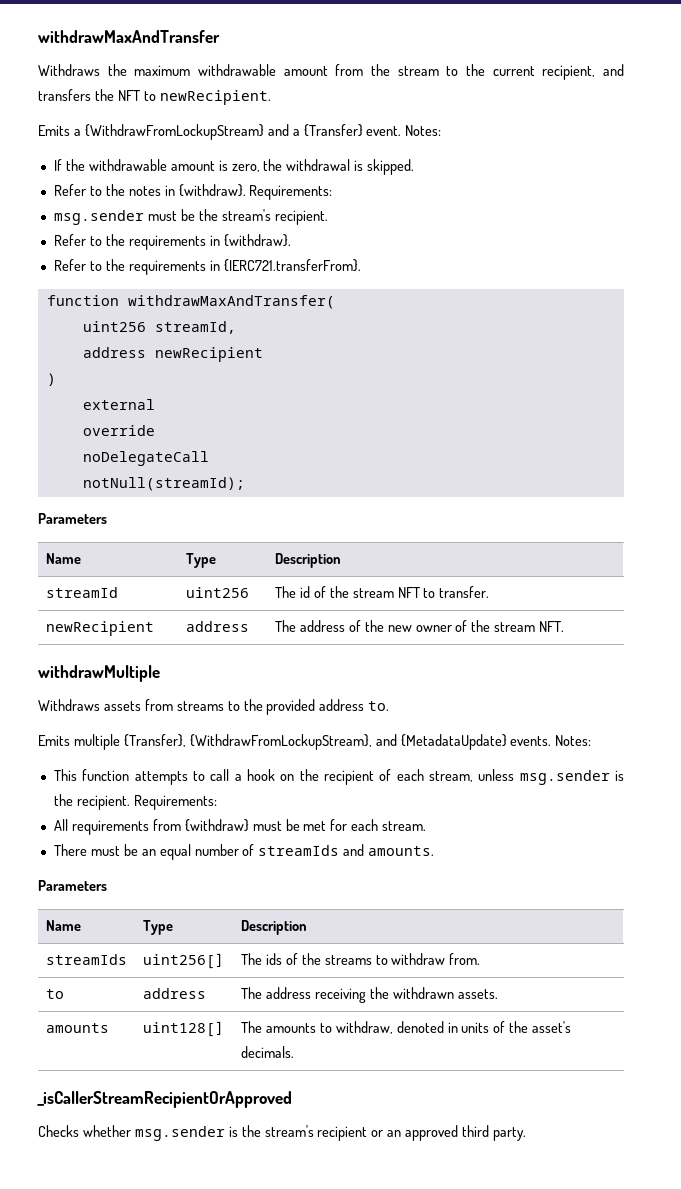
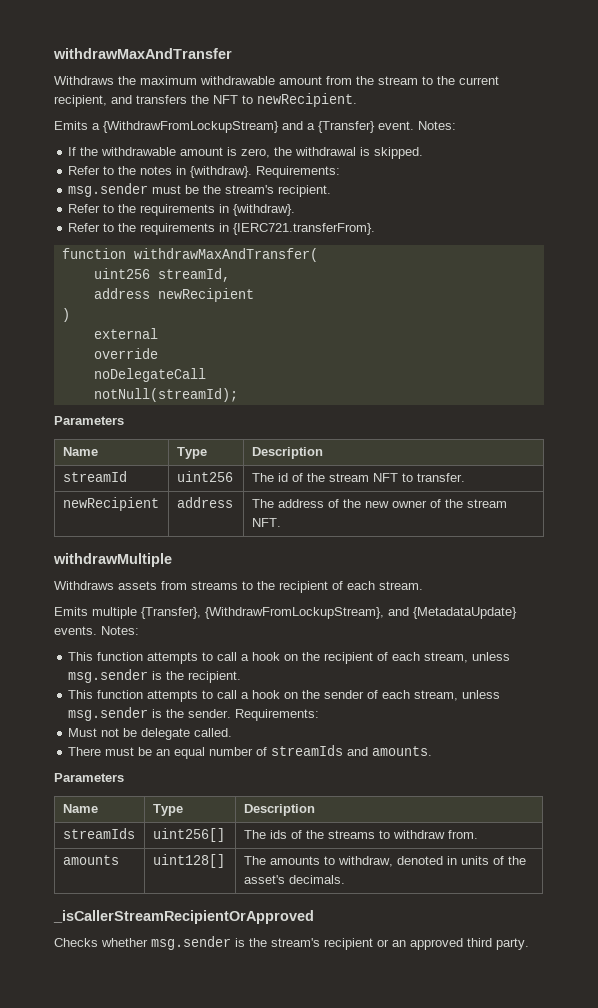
- Withdraws assets from streams to the provided address to.
+ Withdraws assets from streams to the recipient of each stream.
- This function attempts to call a hook on the recipient of each stream, unless msg.sender is the recipient. Requirements:
- All requirements from {withdraw} must be met for each stream.
+ This function attempts to call a hook on the recipient of each stream, unless msg.sender is the recipient.
+ This function attempts to call a hook on the sender of each stream, unless msg.sender is the sender. Requirements:
+ Must not be delegate called.
- to | address | The address receiving the withdrawn assets.

